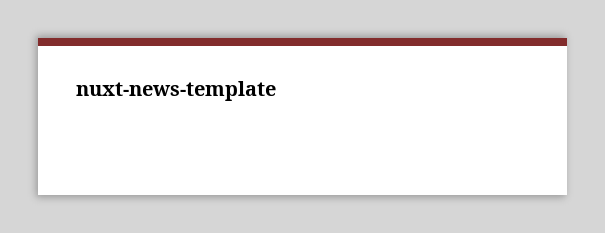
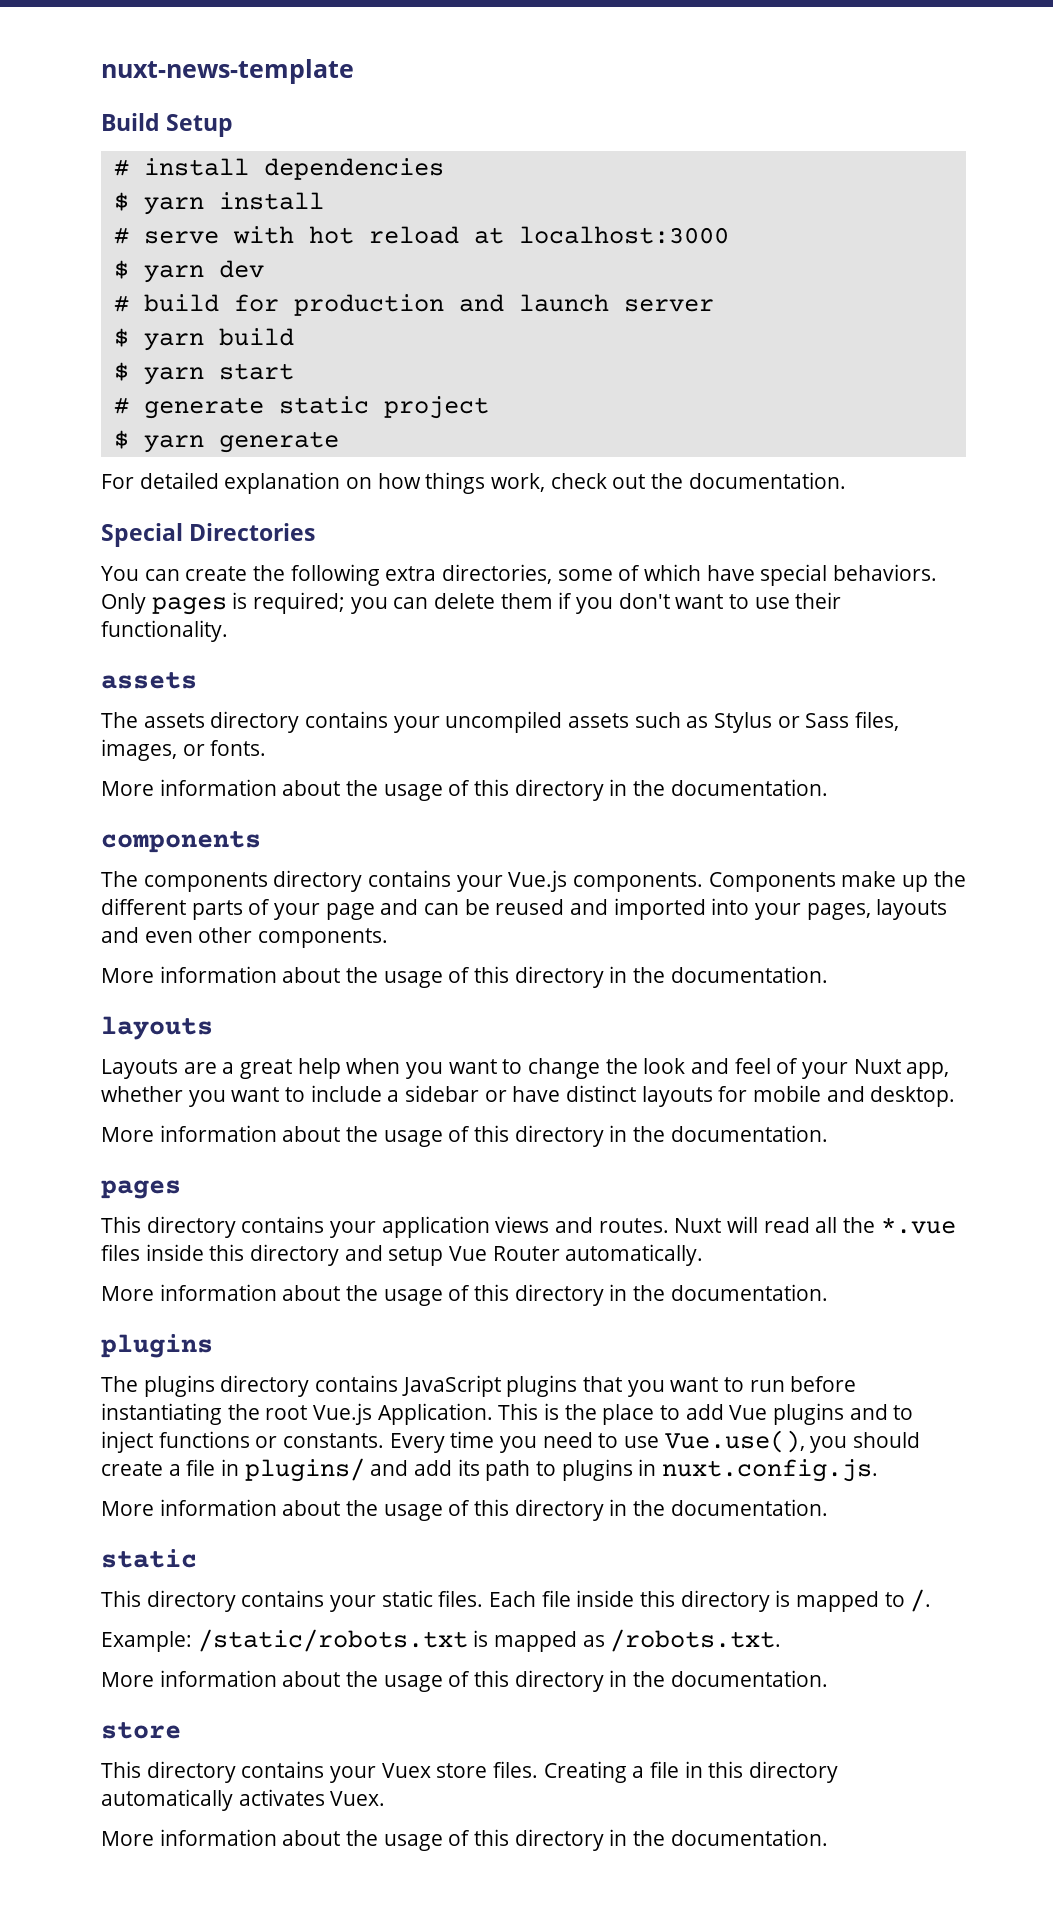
+ Build Setup
+ # install dependencies
+ $ yarn install
+ # serve with hot reload at localhost:3000
+ $ yarn dev
+ # build for production and launch server
+ $ yarn build
+ $ yarn start
+ # generate static project
+ $ yarn generate
+ For detailed explanation on how things work, check out the documentation.
+ Special Directories
+ You can create the following extra directories, some of which have special behaviors. Only pages is required; you can delete them if you don't want to use their functionality.
+ assets
+ The assets directory contains your uncompiled assets such as Stylus or Sass files, images, or fonts.
+ More information about the usage of this directory in the documentation.
+ components
+ The components directory contains your Vue.js components. Components make up the different parts of your page and can be reused and imported into your pages, layouts and even other components.
+ More information about the usage of this directory in the documentation.
+ layouts
+ Layouts are a great help when you want to change the look and feel of your Nuxt app, whether you want to include a sidebar or have distinct layouts for mobile and desktop.
+ More information about the usage of this directory in the documentation.
+ pages
+ This directory contains your application views and routes. Nuxt will read all the *.vue files inside this directory and setup Vue Router automatically.
+ More information about the usage of this directory in the documentation.
+ plugins
+ The plugins directory contains JavaScript plugins that you want to run before instantiating the root Vue.js Application. This is the place to add Vue plugins and to inject functions or constants. Every time you need to use Vue.use(), you should create a file in plugins/ and add its path to plugins in nuxt.config.js.
+ More information about the usage of this directory in the documentation.
+ static
+ This directory contains your static files. Each file inside this directory is mapped to /.
+ Example: /static/robots.txt is mapped as /robots.txt.
+ More information about the usage of this directory in the documentation.
+ store
+ This directory contains your Vuex store files. Creating a file in this directory automatically activates Vuex.
+ More information about the usage of this directory in the documentation.

